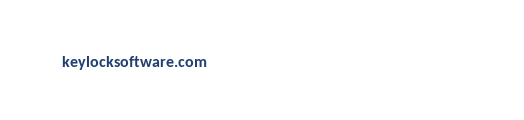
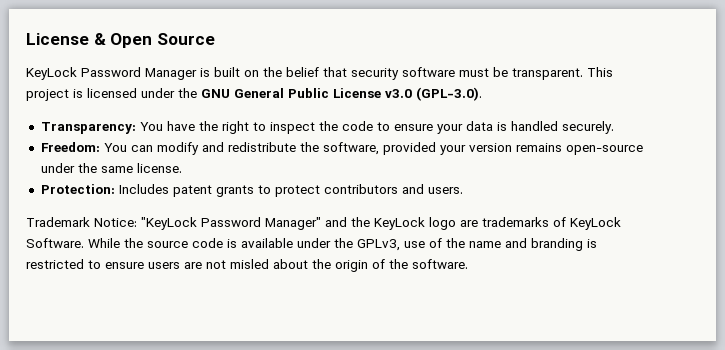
- keylocksoftware.com
+ License & Open Source
+ KeyLock Password Manager is built on the belief that security software must be transparent. This project is licensed under the GNU General Public License v3.0 (GPL-3.0).
+ Transparency: You have the right to inspect the code to ensure your data is handled securely.
+ Freedom: You can modify and redistribute the software, provided your version remains open-source under the same license.
+ Protection: Includes patent grants to protect contributors and users.
+ Trademark Notice: "KeyLock Password Manager" and the KeyLock logo are trademarks of KeyLock Software. While the source code is available under the GPLv3, use of the name and branding is restricted to ensure users are not misled about the origin of the software.

